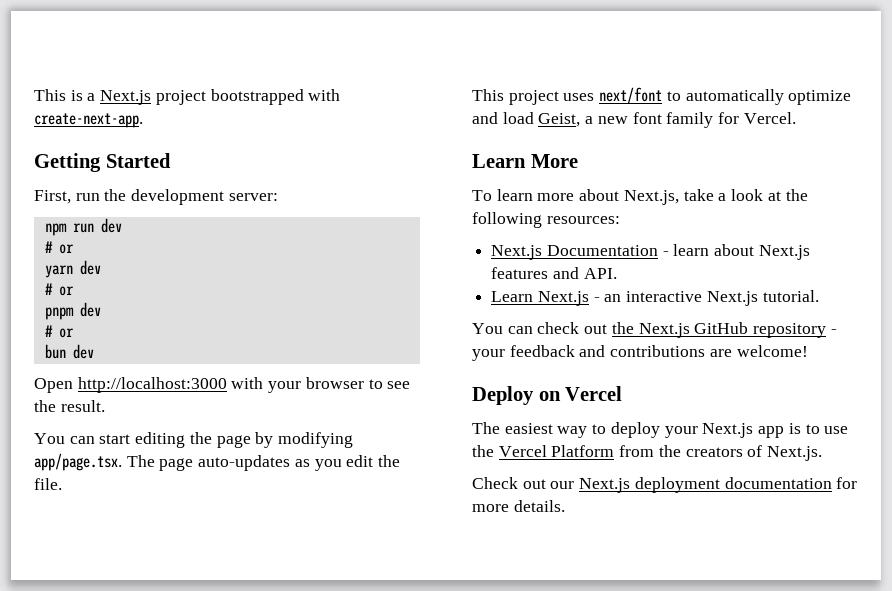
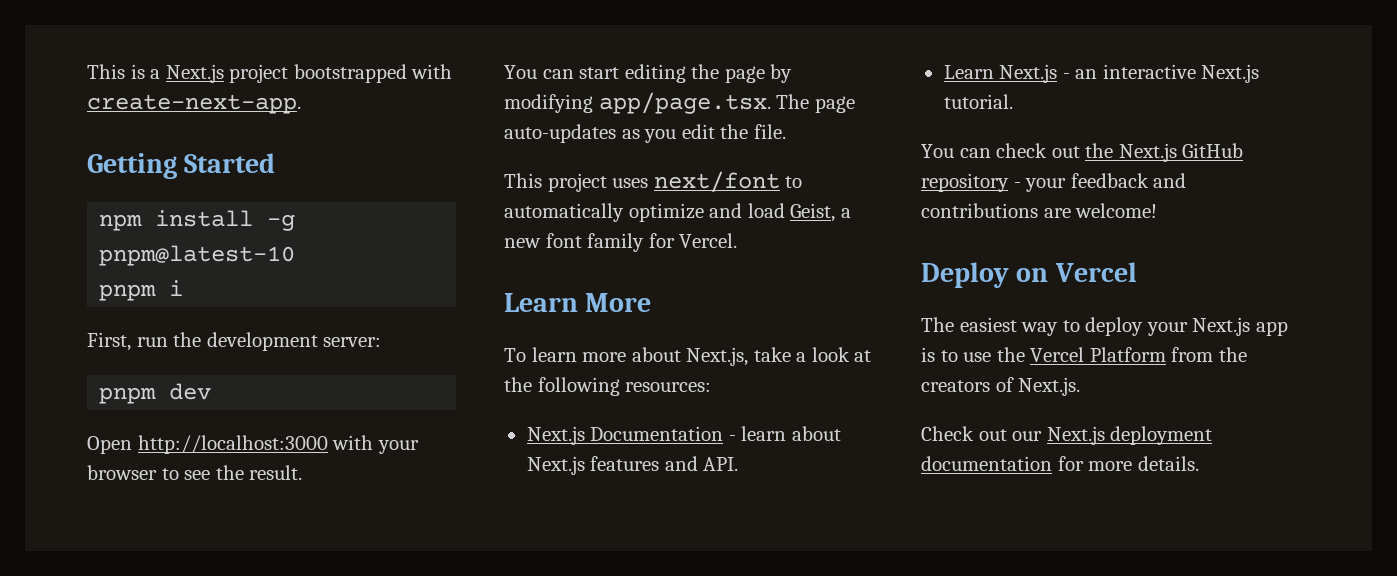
+ npm install -g pnpm@latest-10
+ pnpm i
- npm run dev
- # or
- yarn dev
- # or
  pnpm dev
- # or
- bun dev

